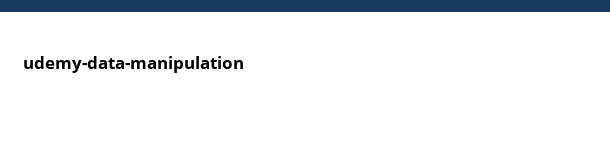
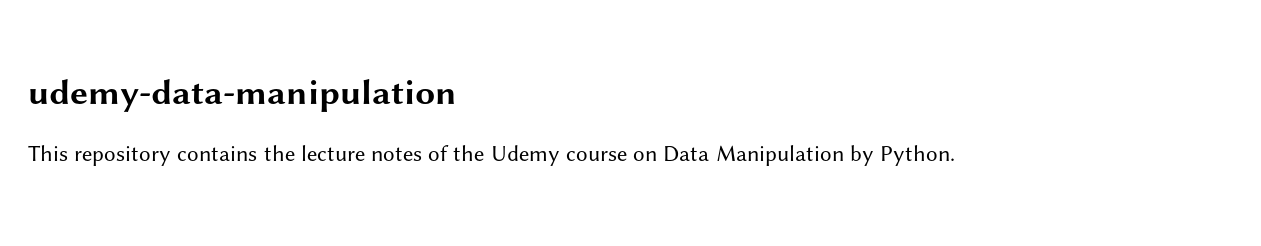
+ This repository contains the lecture notes of the Udemy course on Data Manipulation by Python.

